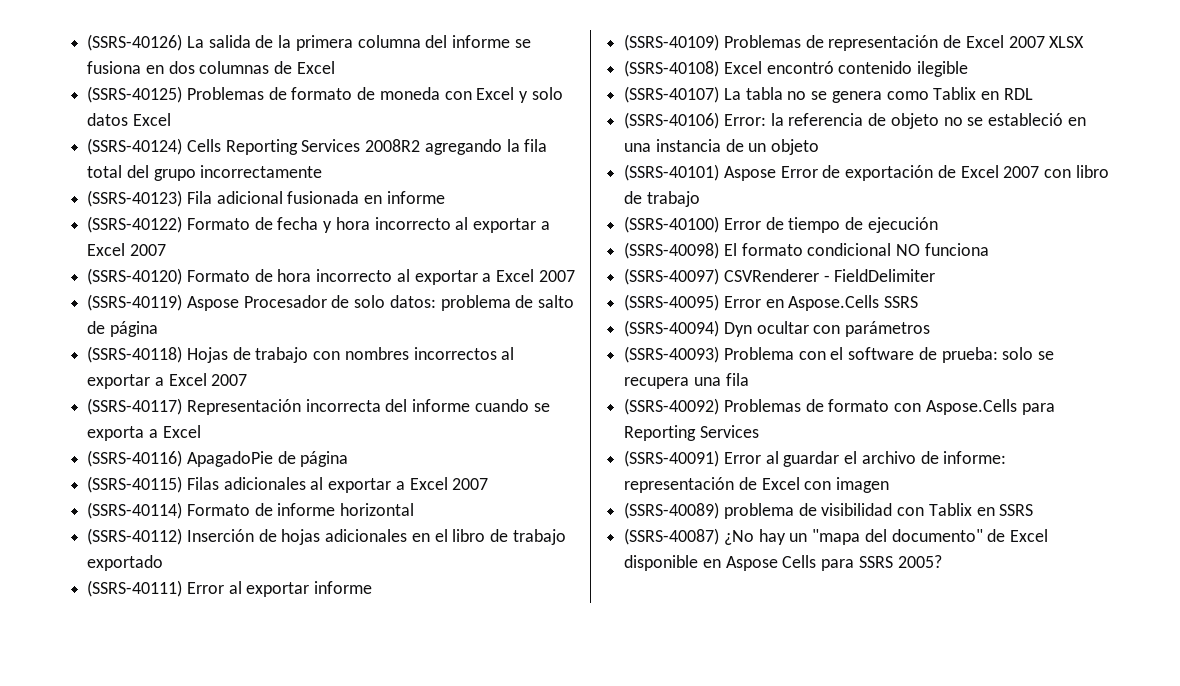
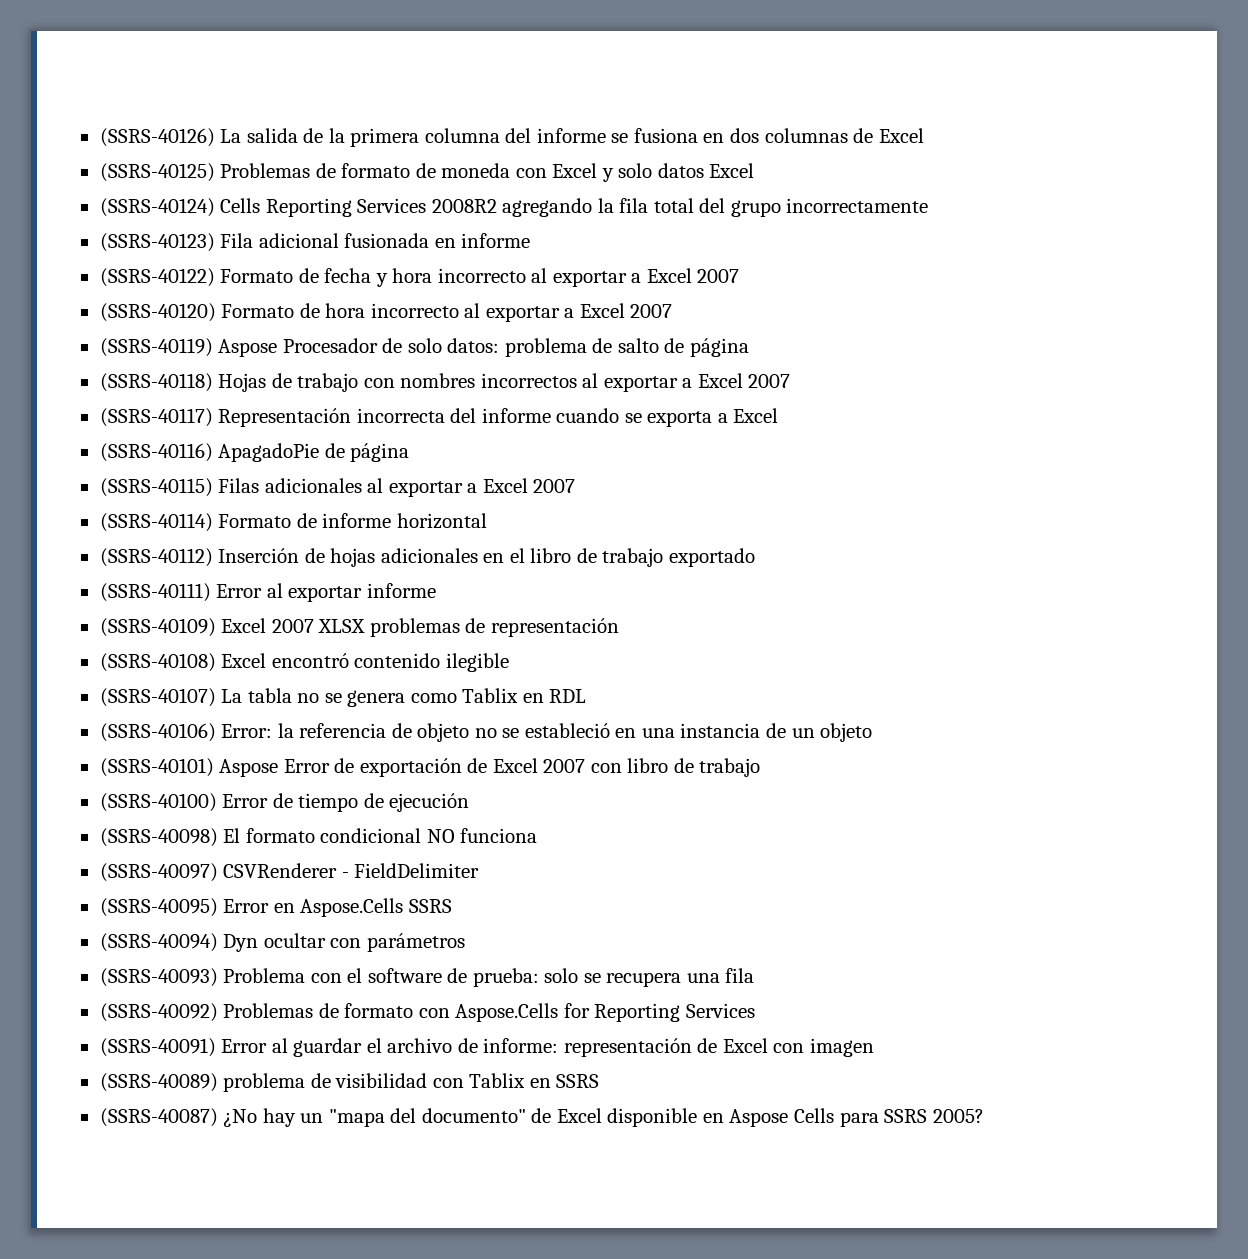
- (SSRS-40109) Problemas de representación de Excel 2007 XLSX
+ (SSRS-40109) Excel 2007 XLSX problemas de representación
- (SSRS-40092) Problemas de formato con Aspose.Cells para Reporting Services
+ (SSRS-40092) Problemas de formato con Aspose.Cells for Reporting Services

